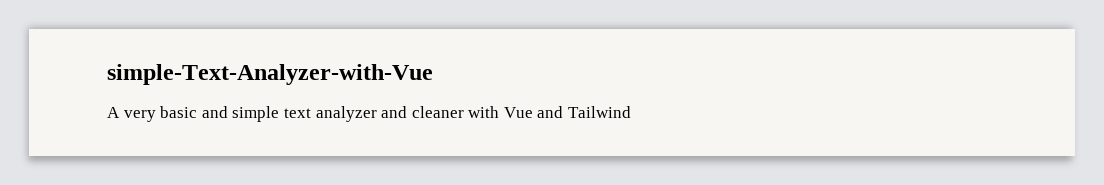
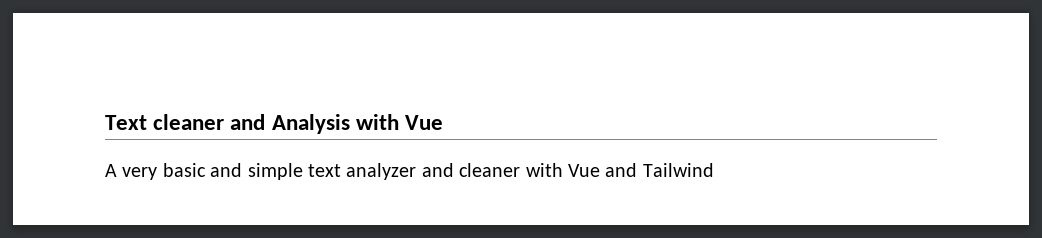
- simple-Text-Analyzer-with-Vue
+ Text cleaner and Analysis with Vue

